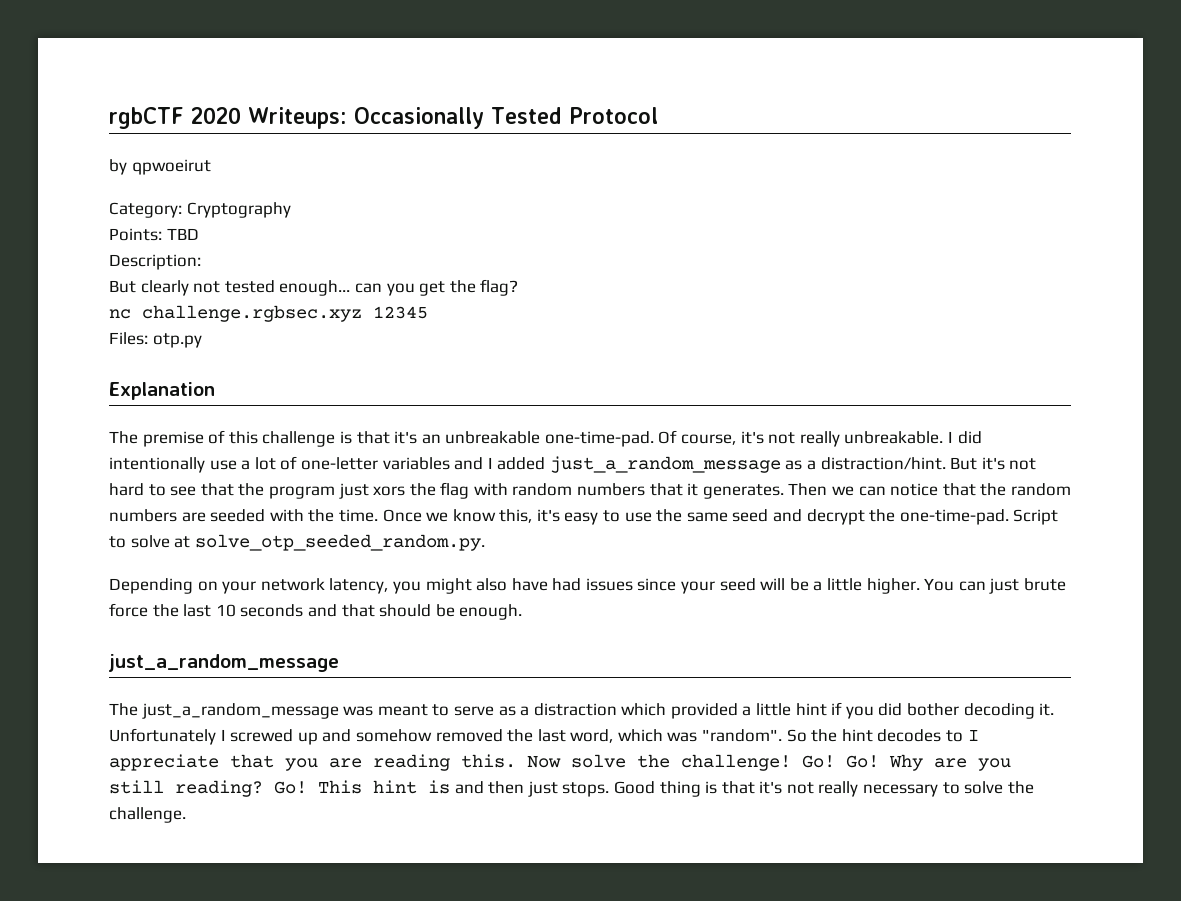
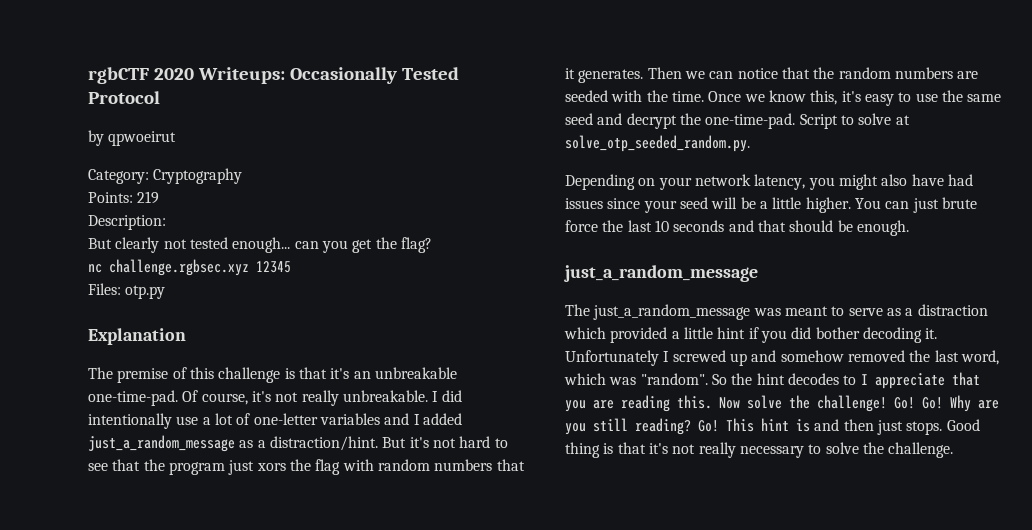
- Points: TBD
+ Points: 219

